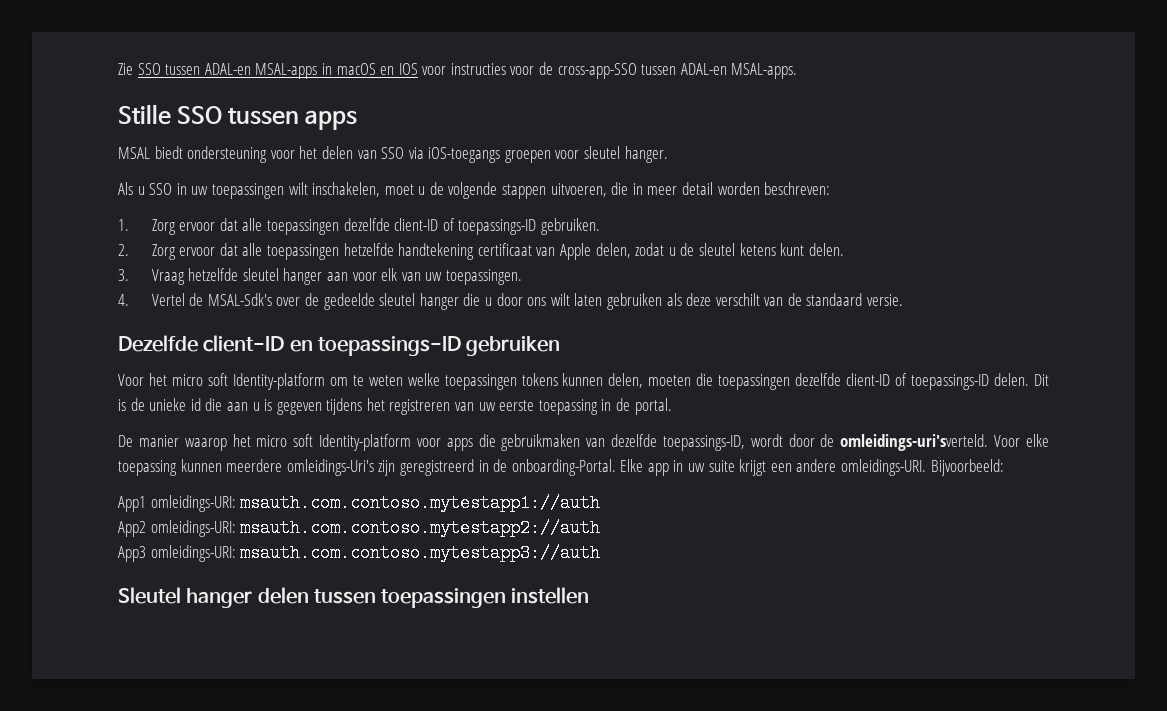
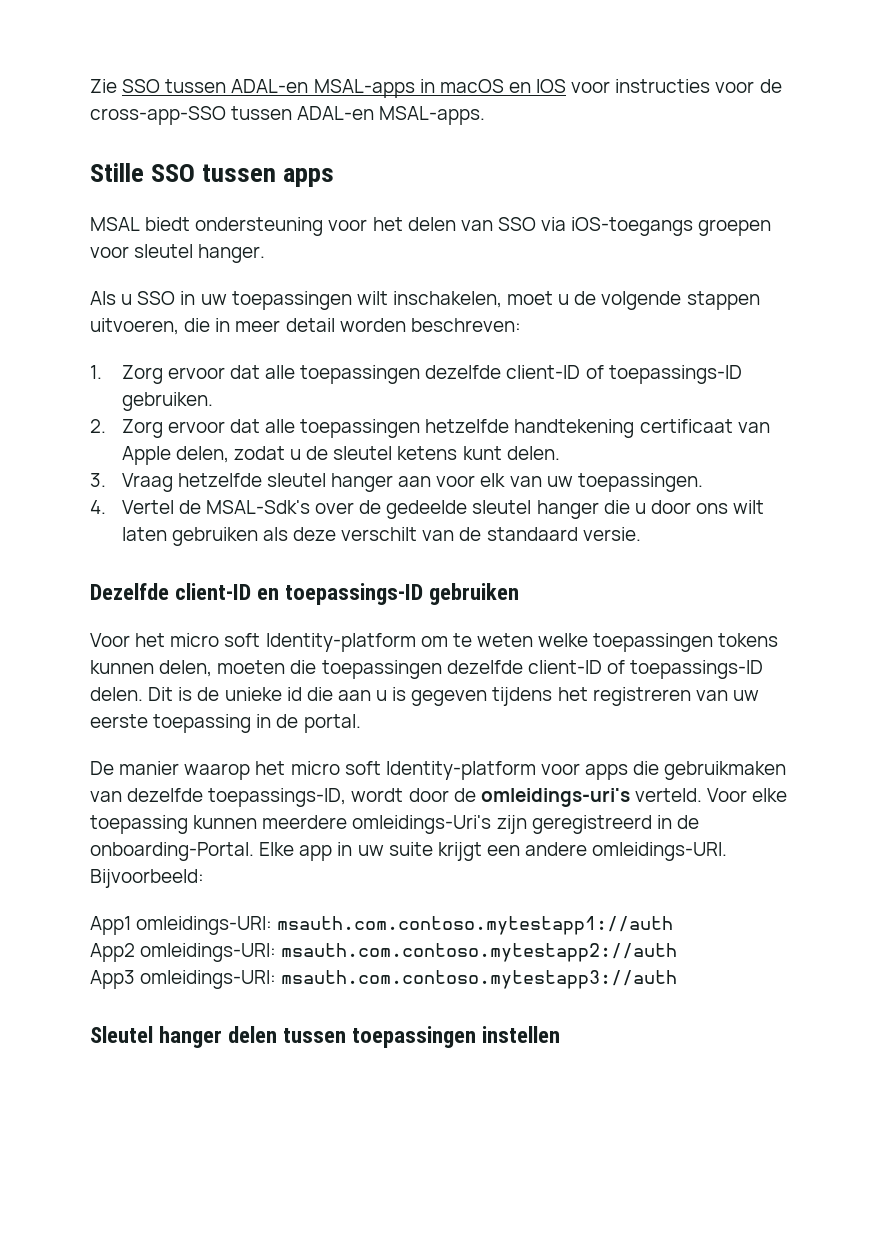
- De manier waarop het micro soft Identity-platform voor apps die gebruikmaken van dezelfde toepassings-ID, wordt door de omleidings-uri'sverteld.
+ De manier waarop het micro soft Identity-platform voor apps die gebruikmaken van dezelfde toepassings-ID, wordt door de omleidings-uri's verteld.

